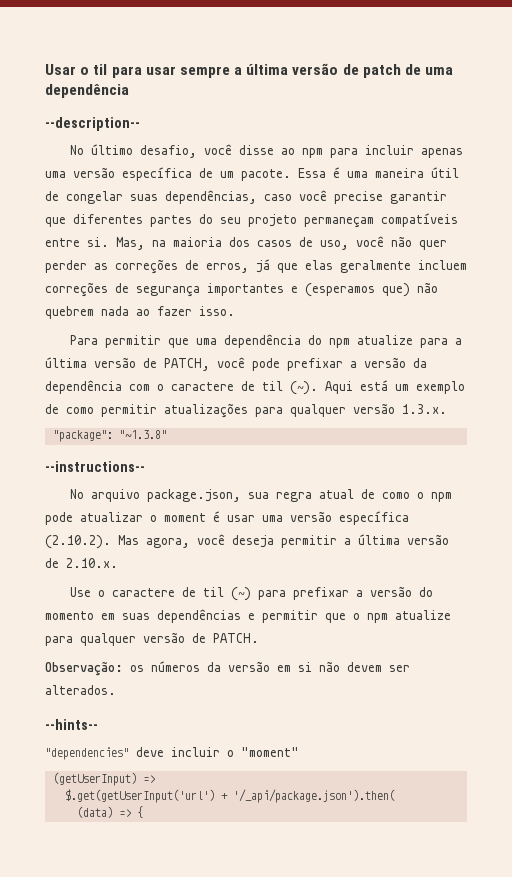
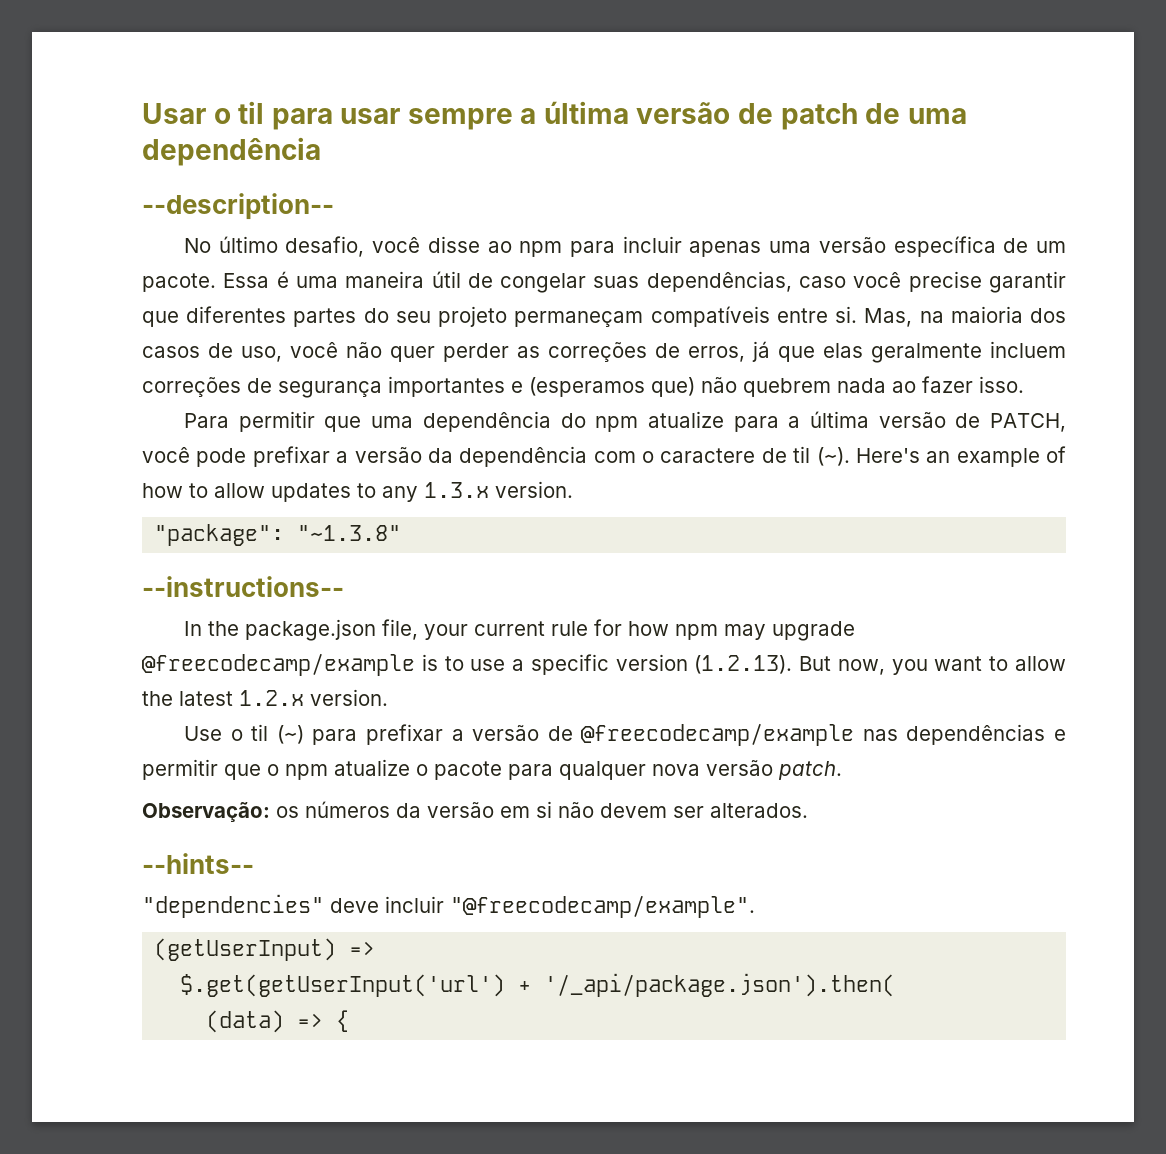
- Aqui está um exemplo de como permitir atualizações para qualquer versão 1.3.x.
+ Here's an example of how to allow updates to any 1.3.x version.
  "package": "~1.3.8"
  --instructions--
- No arquivo package.json, sua regra atual de como o npm pode atualizar o moment é usar uma versão específica (2.10.2). Mas agora, você deseja permitir a última versão de 2.10.x.
+ In the package.json file, your current rule for how npm may upgrade @freecodecamp/example is to use a specific version (1.2.13). But now, you want to allow the latest 1.2.x version.
- Use o caractere de til (~) para prefixar a versão do momento em suas dependências e permitir que o npm atualize para qualquer versão de PATCH.
+ Use o til (~) para prefixar a versão de @freecodecamp/example nas dependências e permitir que o npm atualize o pacote para qualquer nova versão patch.
- "dependencies" deve incluir o "moment"
+ "dependencies" deve incluir "@freecodecamp/example".

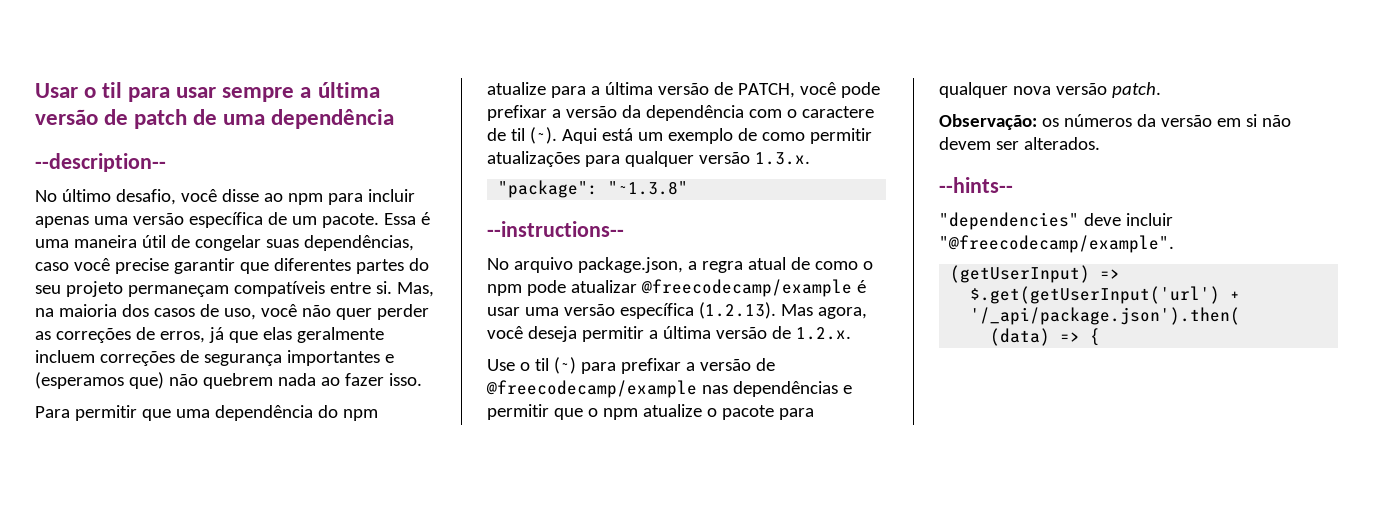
- Here's an example of how to allow updates to any 1.3.x version.
+ Aqui está um exemplo de como permitir atualizações para qualquer versão 1.3.x.
  "package": "~1.3.8"
  --instructions--
- In the package.json file, your current rule for how npm may upgrade @freecodecamp/example is to use a specific version (1.2.13). But now, you want to allow the latest 1.2.x version.
+ No arquivo package.json, a regra atual de como o npm pode atualizar @freecodecamp/example é usar uma versão específica (1.2.13). Mas agora, você deseja permitir a última versão de 1.2.x.

